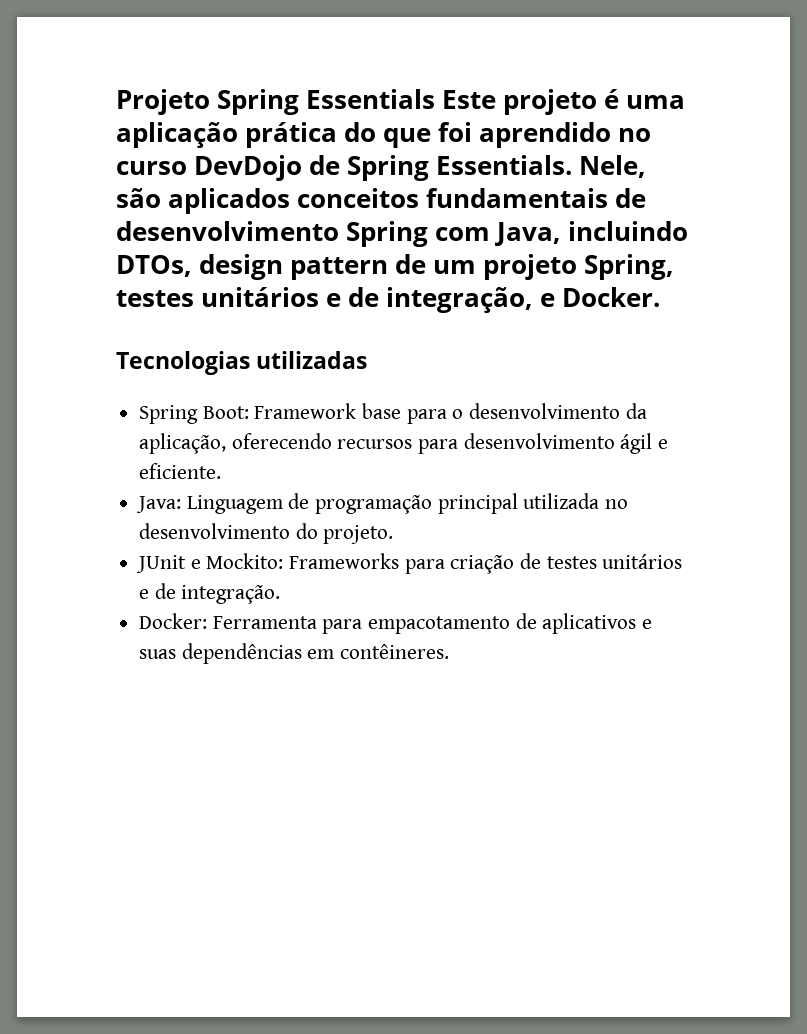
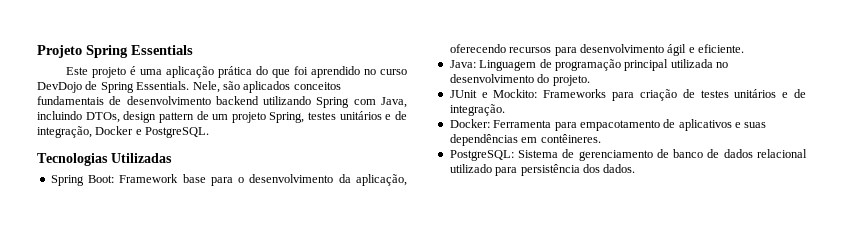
- Projeto Spring Essentials Este projeto é uma aplicação prática do que foi aprendido no curso DevDojo de Spring Essentials.
+ Projeto Spring Essentials
+ Este projeto é uma aplicação prática do que foi aprendido no curso DevDojo de Spring Essentials.
- Nele, são aplicados conceitos fundamentais de desenvolvimento Spring com Java, incluindo DTOs, design pattern de um projeto Spring, testes unitários e de integração, e Docker.
+ Nele, são aplicados conceitos fundamentais de desenvolvimento backend utilizando Spring com Java, incluindo DTOs, design pattern de um projeto Spring, testes unitários e de integração, Docker e PostgreSQL.
- Tecnologias utilizadas
+ Tecnologias Utilizadas
+ PostgreSQL: Sistema de gerenciamento de banco de dados relacional utilizado para persistência dos dados.

